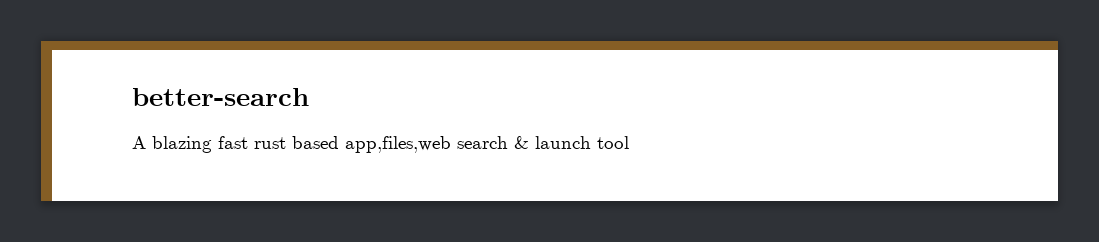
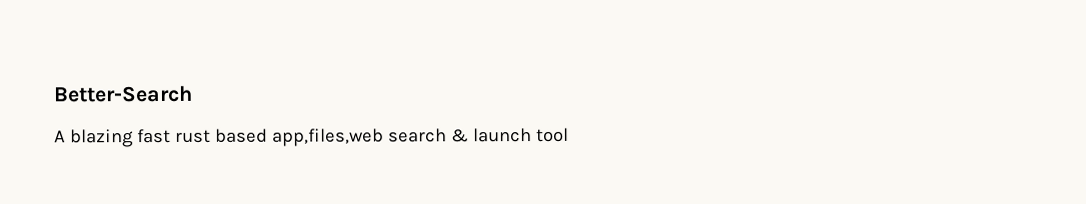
- better-search
+ Better-Search

